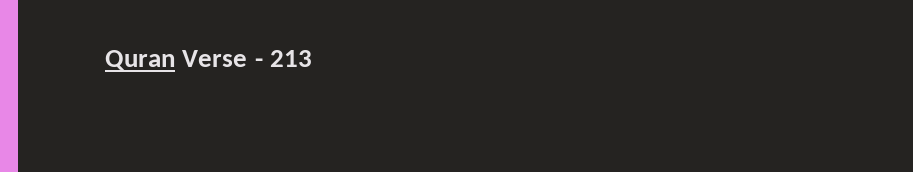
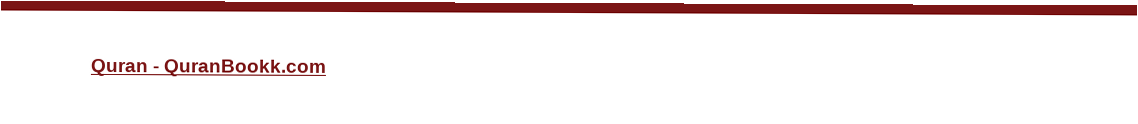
- Quran Verse - 213
+ Quran - QuranBookk.com

